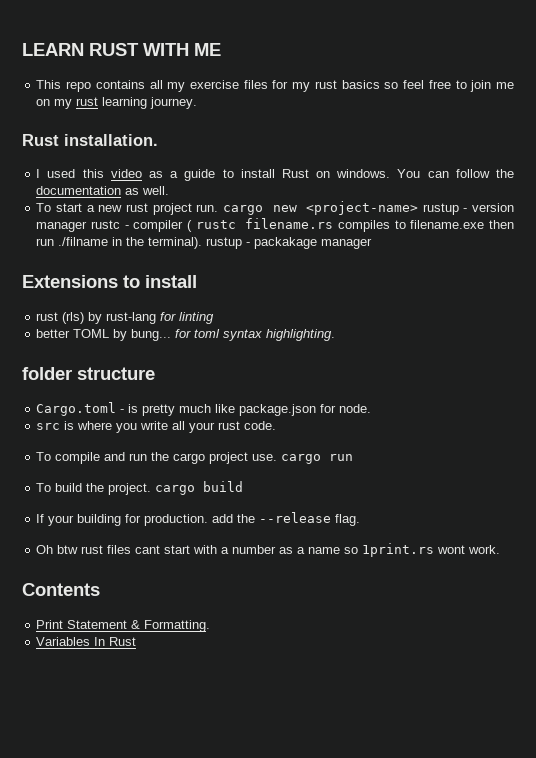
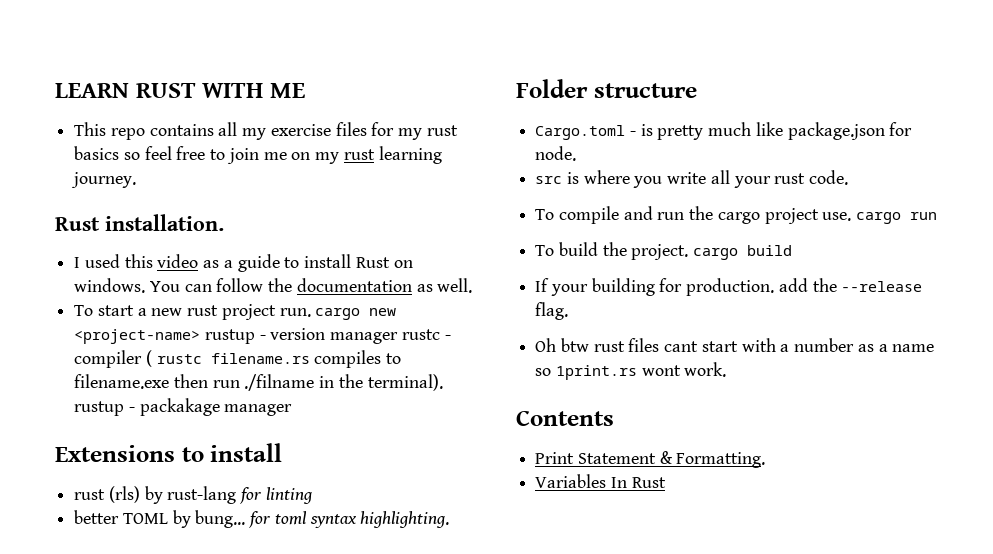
- folder structure
+ Folder structure

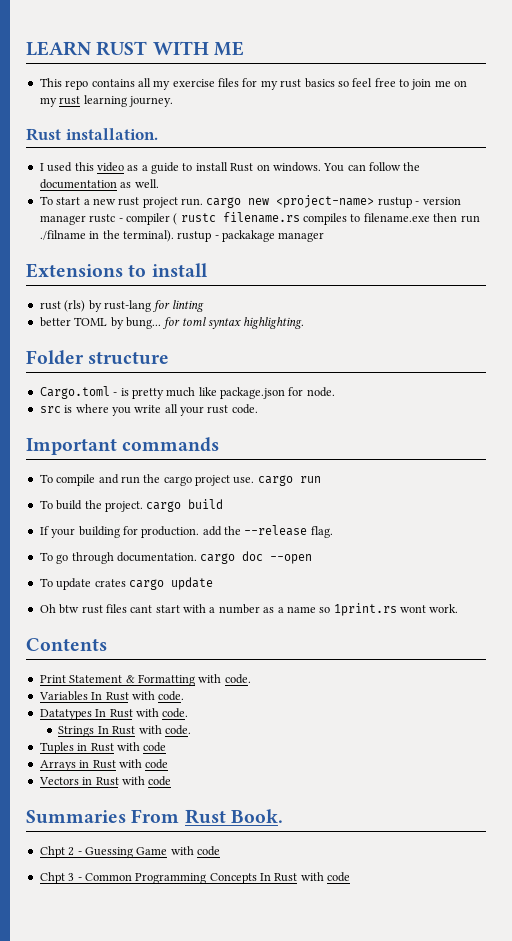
+ Important commands
+ To go through documentation. cargo doc --open
+ To update crates cargo update
- Print Statement & Formatting.
+ Print Statement & Formatting with code.
- Variables In Rust
+ Variables In Rust with code.
+ Datatypes In Rust with code.
+ Strings In Rust with code.
+ Tuples in Rust with code
+ Arrays in Rust with code
+ Vectors in Rust with code
+ Summaries From Rust Book.
+ Chpt 2 - Guessing Game with code
+ Chpt 3 - Common Programming Concepts In Rust with code

